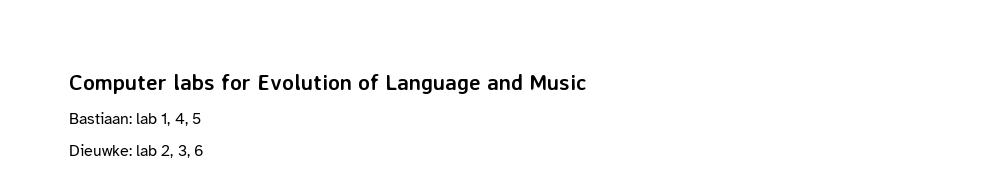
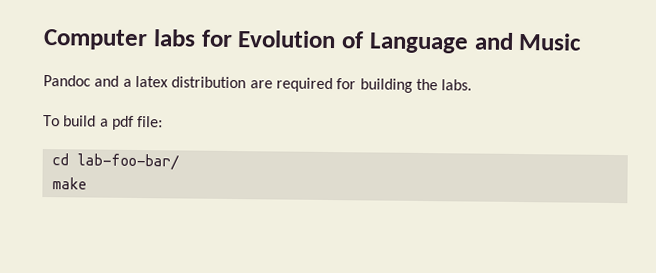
- Bastiaan: lab 1, 4, 5
- Dieuwke: lab 2, 3, 6
+ Pandoc and a latex distribution are required for building the labs.
+ To build a pdf file:
+ cd lab-foo-bar/
+ make

